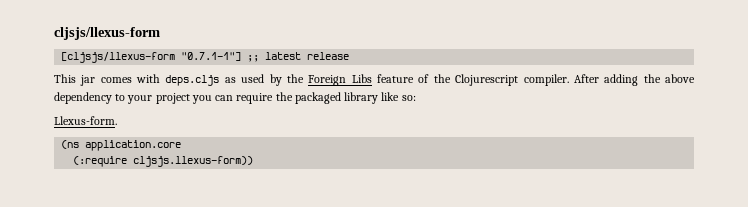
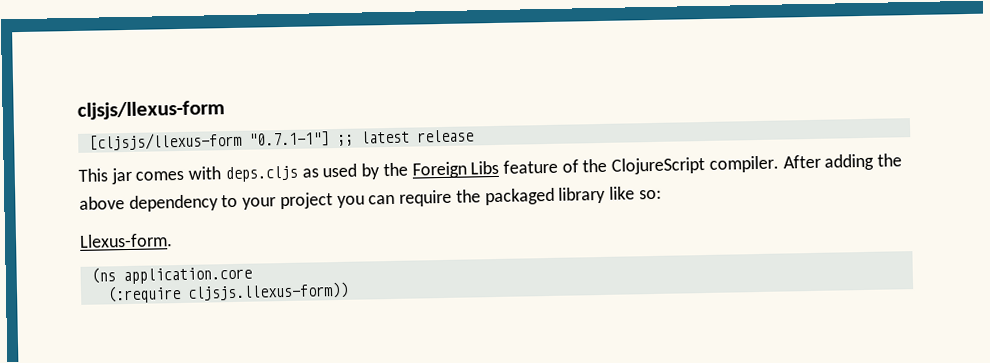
- This jar comes with deps.cljs as used by the Foreign Libs feature of the Clojurescript compiler.
+ This jar comes with deps.cljs as used by the Foreign Libs feature of the ClojureScript compiler.

